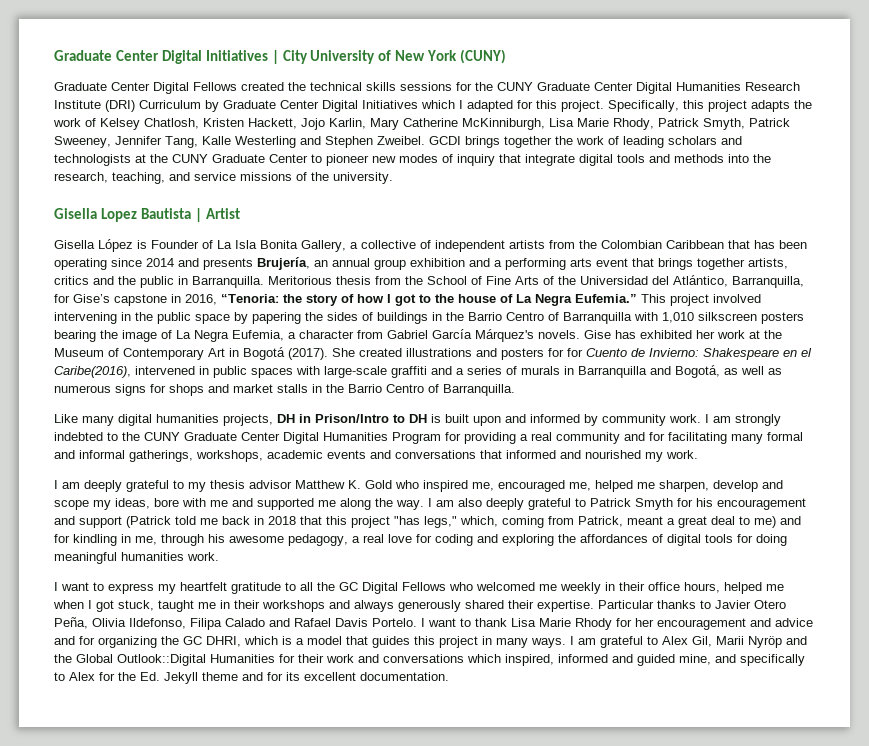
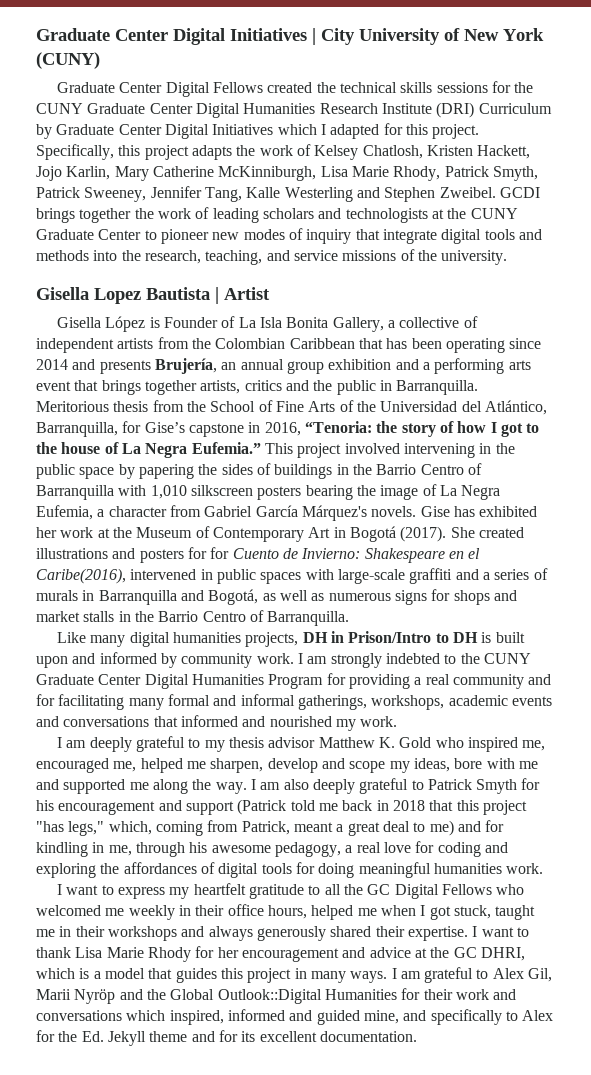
- Particular thanks to Javier Otero Peña, Olivia Ildefonso, Filipa Calado and Rafael Davis Portelo.
- I want to thank Lisa Marie Rhody for her encouragement and advice and for organizing the GC DHRI, which is a model that guides this project in many ways.
+ I want to thank Lisa Marie Rhody for her encouragement and advice at the GC DHRI, which is a model that guides this project in many ways.

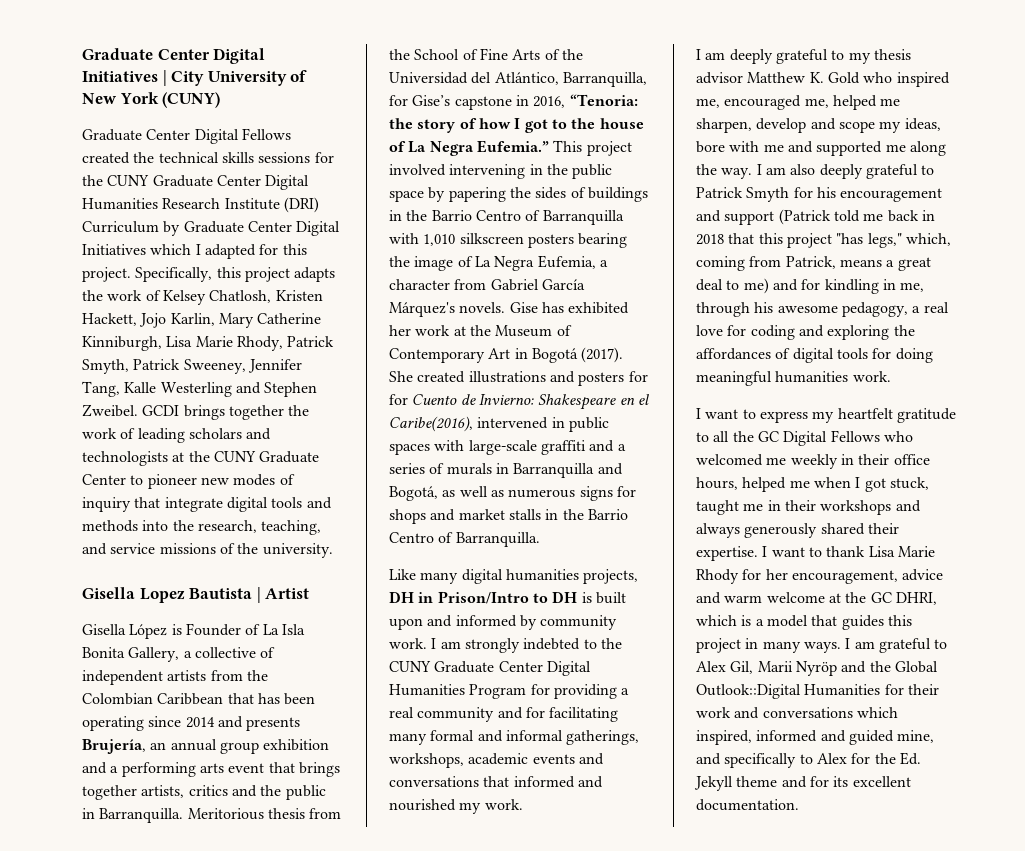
- Specifically, this project adapts the work of Kelsey Chatlosh, Kristen Hackett, Jojo Karlin, Mary Catherine McKinniburgh, Lisa Marie Rhody, Patrick Smyth, Patrick Sweeney, Jennifer Tang, Kalle Westerling and Stephen Zweibel.
+ Specifically, this project adapts the work of Kelsey Chatlosh, Kristen Hackett, Jojo Karlin, Mary Catherine Kinniburgh, Lisa Marie Rhody, Patrick Smyth, Patrick Sweeney, Jennifer Tang, Kalle Westerling and Stephen Zweibel.
- I am also deeply grateful to Patrick Smyth for his encouragement and support (Patrick told me back in 2018 that this project "has legs," which, coming from Patrick, meant a great deal to me) and for kindling in me, through his awesome pedagogy, a real love for coding and exploring the affordances of digital tools for doing meaningful humanities work.
+ I am also deeply grateful to Patrick Smyth for his encouragement and support (Patrick told me back in 2018 that this project "has legs," which, coming from Patrick, means a great deal to me) and for kindling in me, through his awesome pedagogy, a real love for coding and exploring the affordances of digital tools for doing meaningful humanities work.
- I want to thank Lisa Marie Rhody for her encouragement and advice at the GC DHRI, which is a model that guides this project in many ways.
+ I want to thank Lisa Marie Rhody for her encouragement, advice and warm welcome at the GC DHRI, which is a model that guides this project in many ways.

